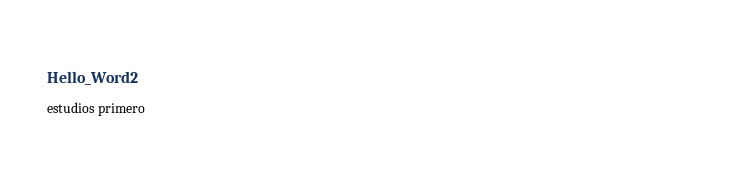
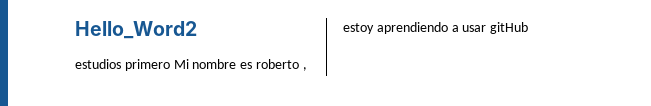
- estudios primero
+ estudios primero Mi nombre es roberto , estoy aprendiendo a usar gitHub

